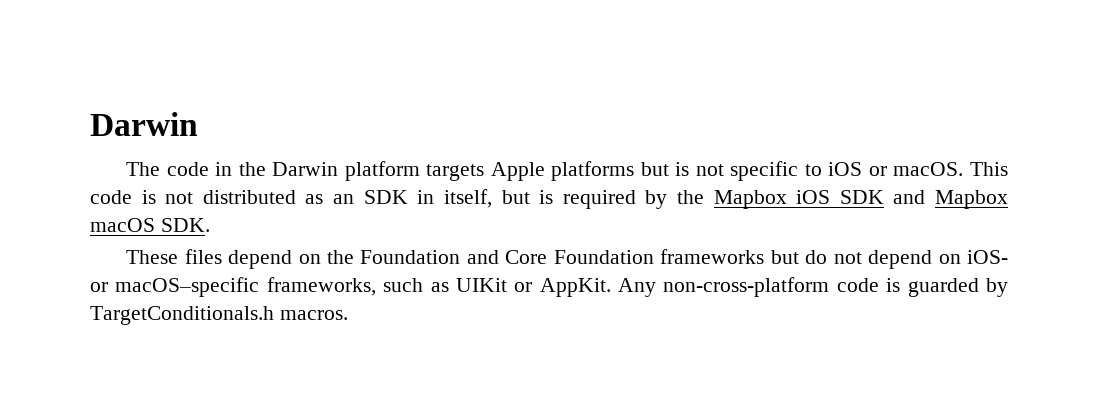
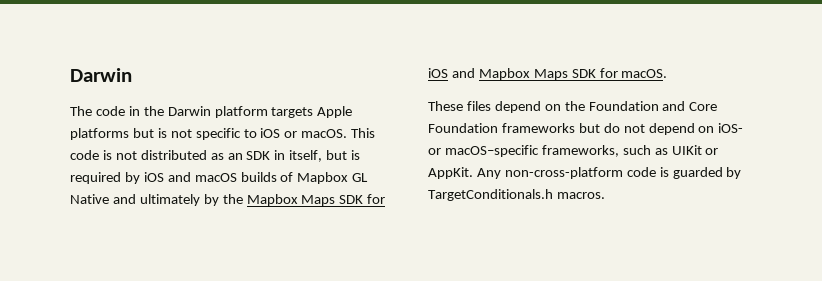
- This code is not distributed as an SDK in itself, but is required by the Mapbox iOS SDK and Mapbox macOS SDK.
+ This code is not distributed as an SDK in itself, but is required by iOS and macOS builds of Mapbox GL Native and ultimately by the Mapbox Maps SDK for iOS and Mapbox Maps SDK for macOS.

